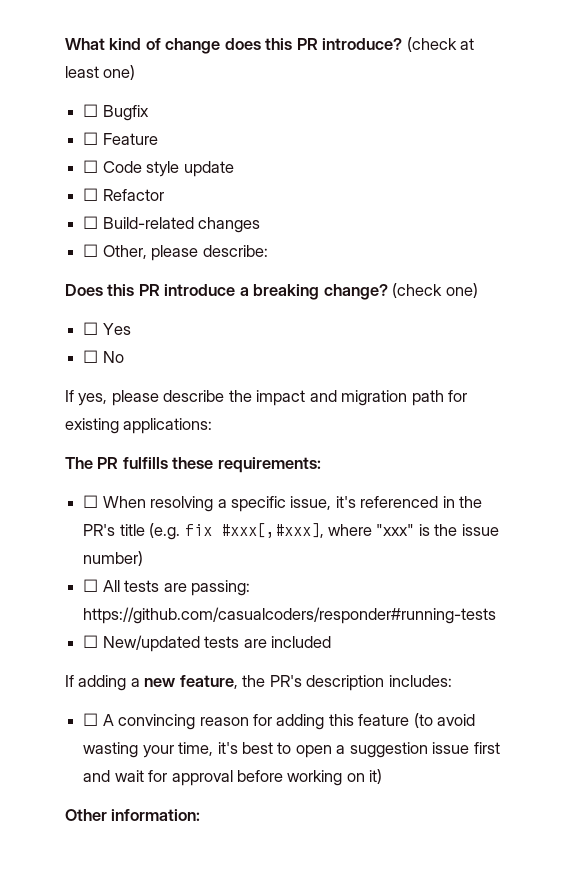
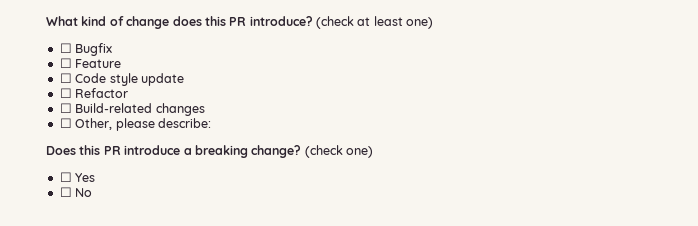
- If yes, please describe the impact and migration path for existing applications:
- The PR fulfills these requirements:
- ☐ When resolving a specific issue, it's referenced in the PR's title (e.g. fix #xxx[,#xxx], where "xxx" is the issue number)
- ☐ All tests are passing: https://github.com/casualcoders/responder#running-tests
- ☐ New/updated tests are included
- If adding a new feature, the PR's description includes:
- ☐ A convincing reason for adding this feature (to avoid wasting your time, it's best to open a suggestion issue first and wait for approval before working on it)
- Other information:

